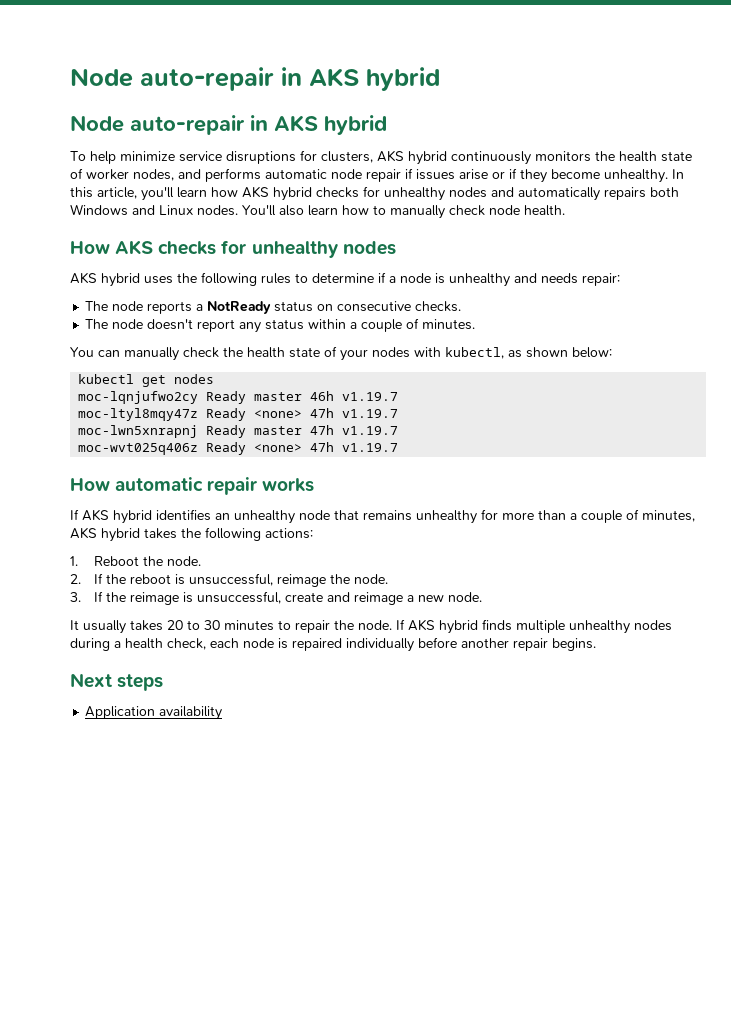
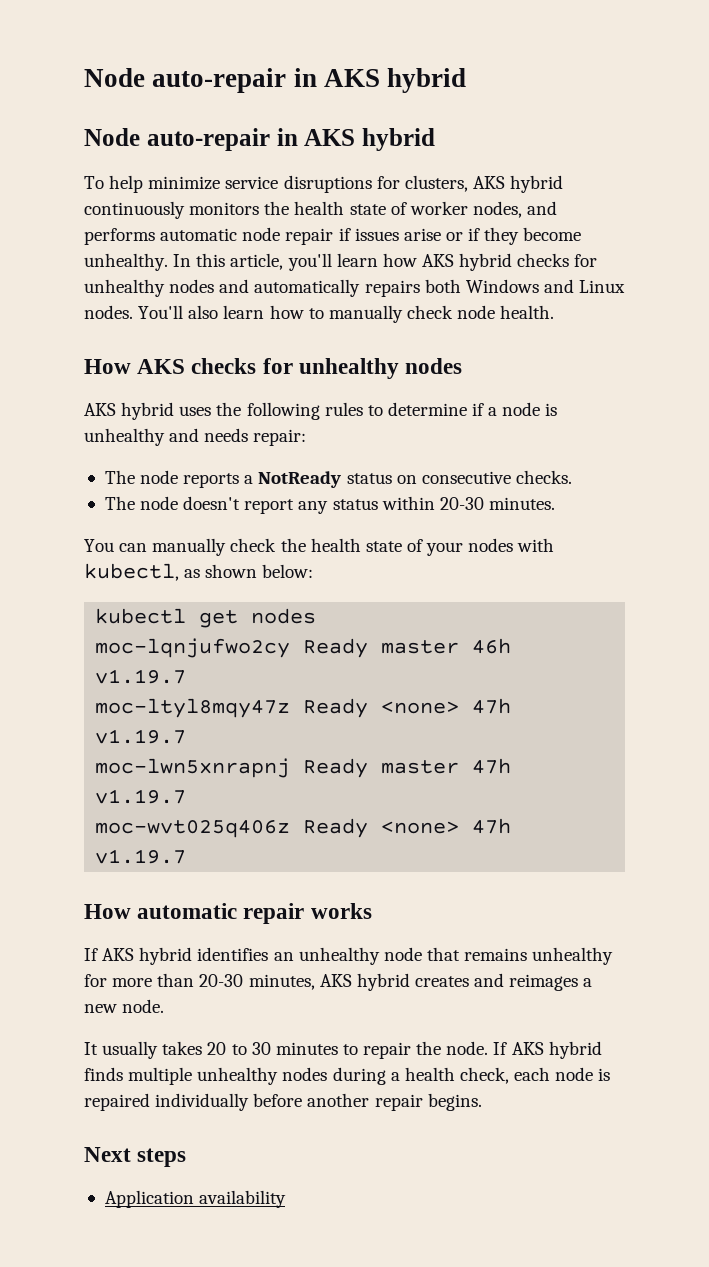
- The node doesn't report any status within a couple of minutes.
+ The node doesn't report any status within 20-30 minutes.
- If AKS hybrid identifies an unhealthy node that remains unhealthy for more than a couple of minutes, AKS hybrid takes the following actions:
- 1. Reboot the node.
- 2. If the reboot is unsuccessful, reimage the node.
- 3. If the reimage is unsuccessful, create and reimage a new node.
+ If AKS hybrid identifies an unhealthy node that remains unhealthy for more than 20-30 minutes, AKS hybrid creates and reimages a new node.

